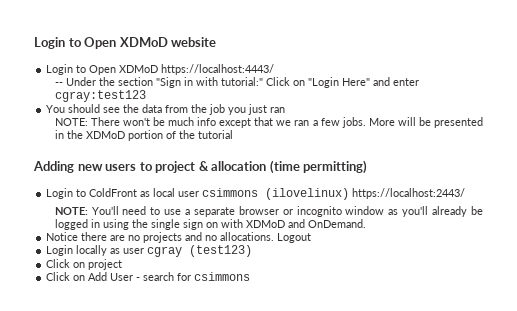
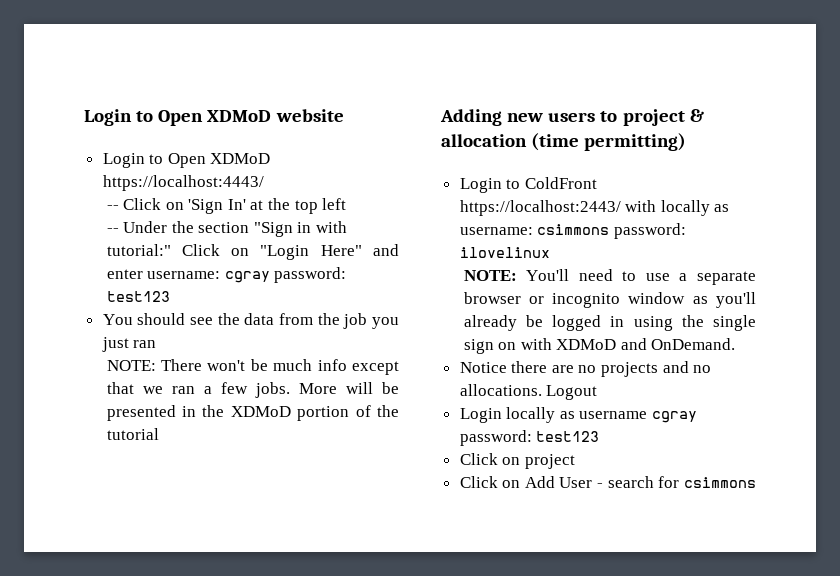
+ -- Click on 'Sign In' at the top left
- -- Under the section "Sign in with tutorial:" Click on "Login Here" and enter cgray:test123
+ -- Under the section "Sign in with tutorial:" Click on "Login Here" and enter username: cgray password: test123
- Login to ColdFront as local user csimmons (ilovelinux) https://localhost:2443/
+ Login to ColdFront https://localhost:2443/ with locally as username: csimmons password: ilovelinux
- Login locally as user cgray (test123)
+ Login locally as username cgray password: test123

